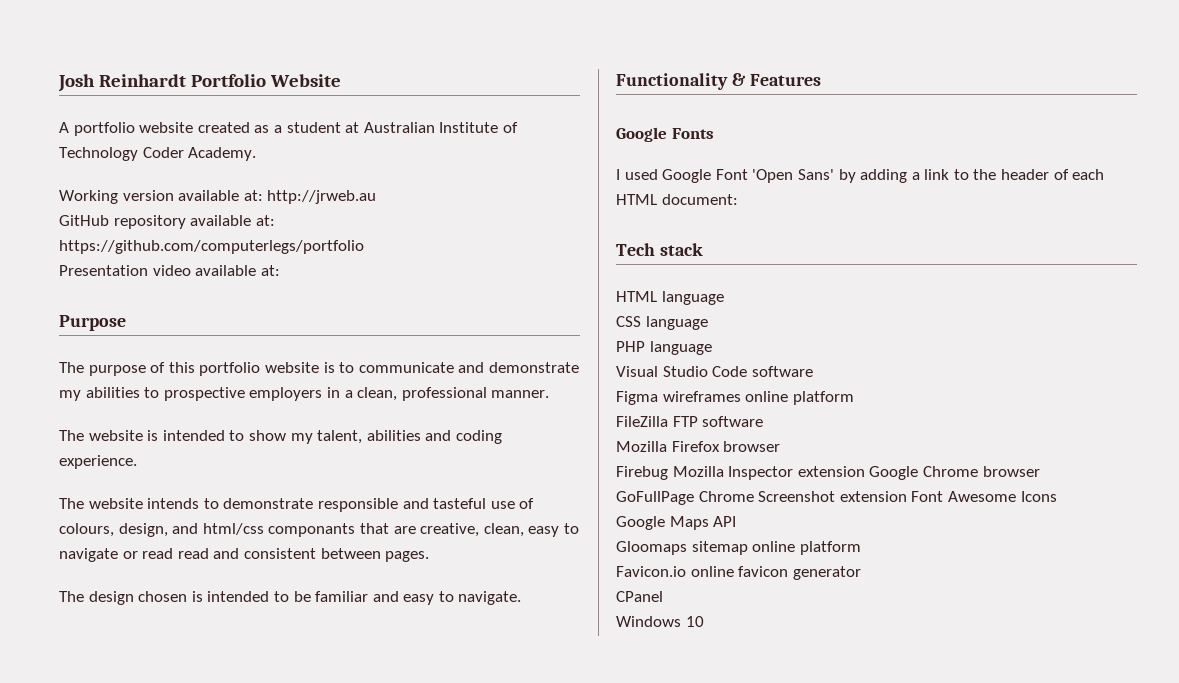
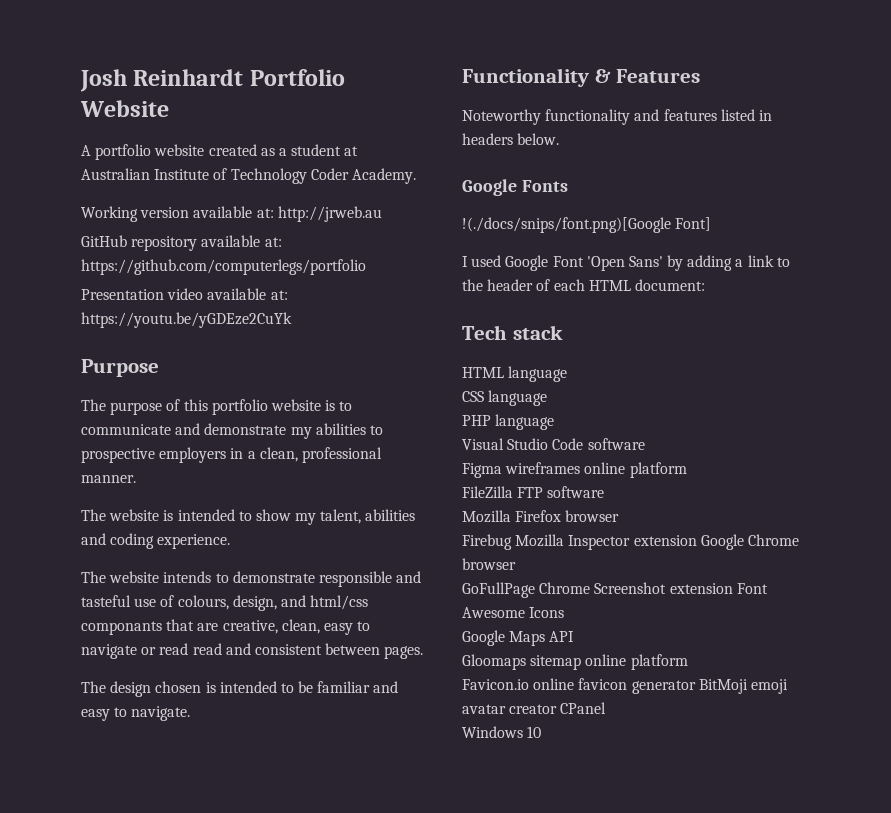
- Presentation video available at:
+ Presentation video available at: https://youtu.be/yGDEze2CuYk
+ Noteworthy functionality and features listed in headers below.
+ !(./docs/snips/font.png)[Google Font]
- Favicon.io online favicon generator
- CPanel
+ Favicon.io online favicon generator BitMoji emoji avatar creator CPanel

